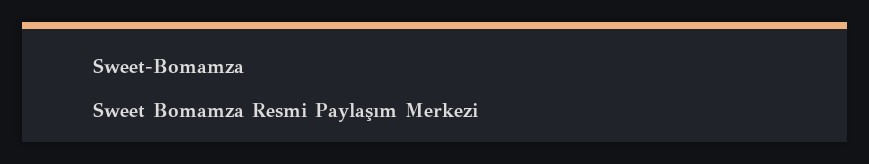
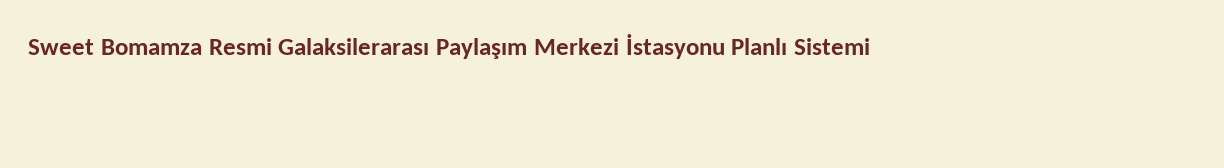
- Sweet-Bomamza
- Sweet Bomamza Resmi Paylaşım Merkezi
+ Sweet Bomamza Resmi Galaksilerarası Paylaşım Merkezi İstasyonu Planlı Sistemi

